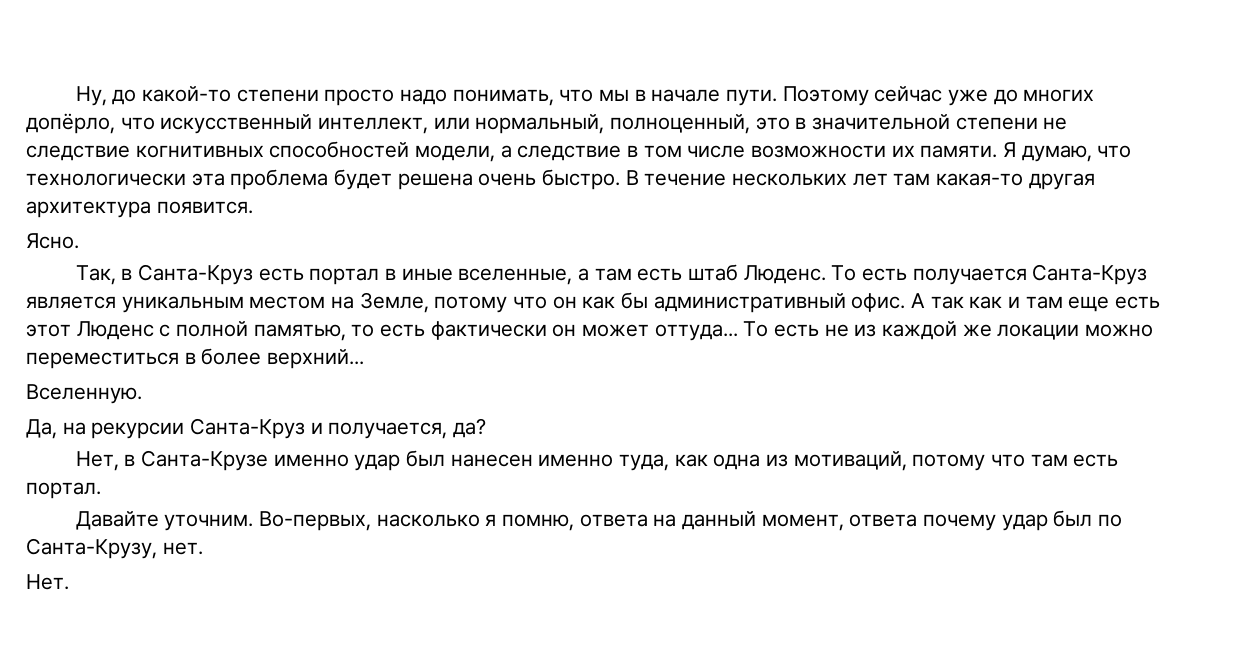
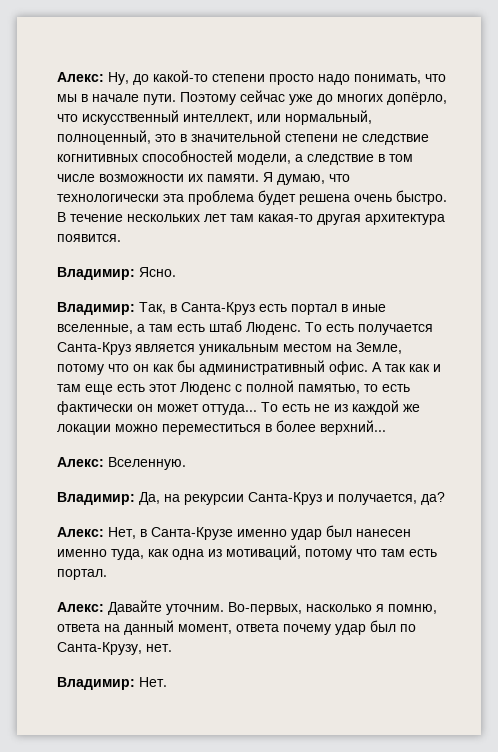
- Ну, до какой-то степени просто надо понимать, что мы в начале пути.
+ Алекс: Ну, до какой-то степени просто надо понимать, что мы в начале пути.
- Ясно.
+ Владимир: Ясно.
- Так, в Санта-Круз есть портал в иные вселенные, а там есть штаб Люденс.
+ Владимир: Так, в Санта-Круз есть портал в иные вселенные, а там есть штаб Люденс.
- Вселенную.
+ Алекс: Вселенную.
- Да, на рекурсии Санта-Круз и получается, да?
+ Владимир: Да, на рекурсии Санта-Круз и получается, да?
- Нет, в Санта-Крузе именно удар был нанесен именно туда, как одна из мотиваций, потому что там есть портал.
+ Алекс: Нет, в Санта-Крузе именно удар был нанесен именно туда, как одна из мотиваций, потому что там есть портал.
- Давайте уточним.
+ Алекс: Давайте уточним.
- Нет.
+ Владимир: Нет.

